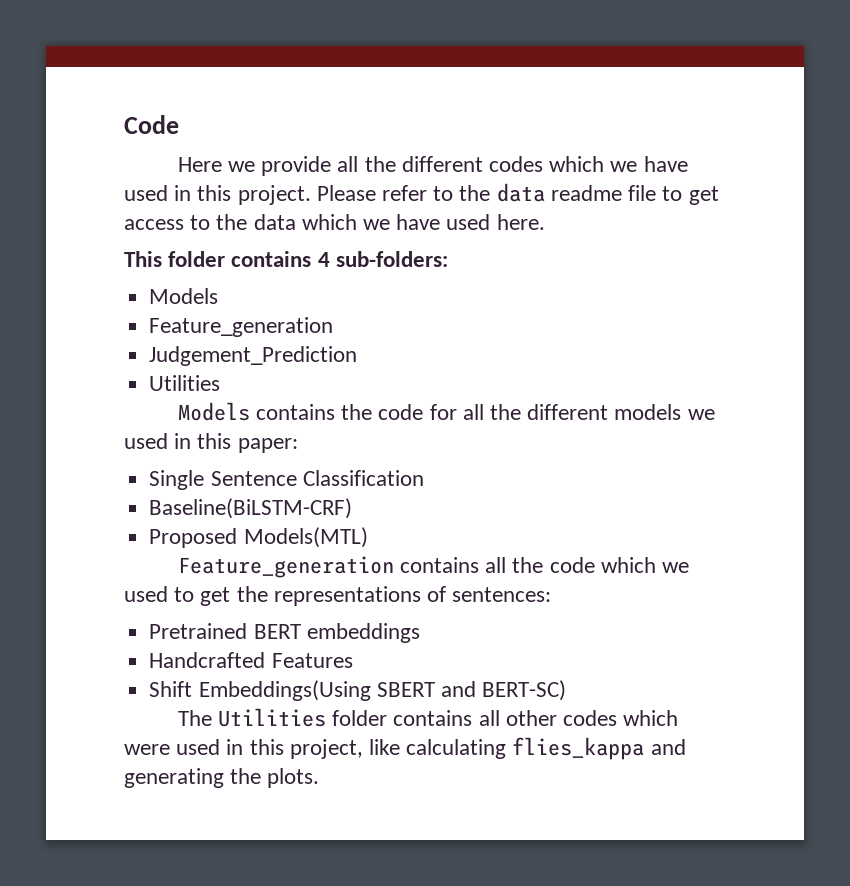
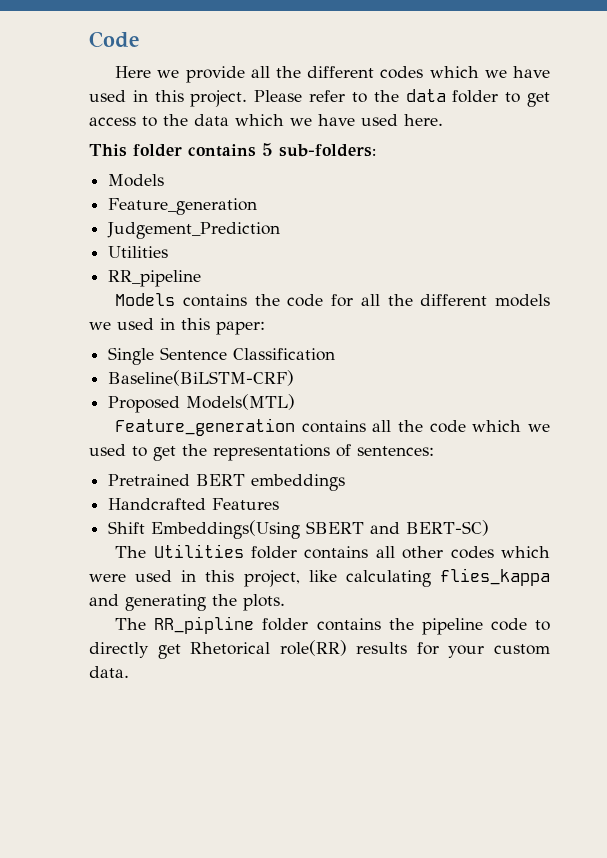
- Please refer to the data readme file to get access to the data which we have used here.
+ Please refer to the data folder to get access to the data which we have used here.
- This folder contains 4 sub-folders:
+ This folder contains 5 sub-folders:
+ RR_pipeline
+ The RR_pipline folder contains the pipeline code to directly get Rhetorical role(RR) results for your custom data.

